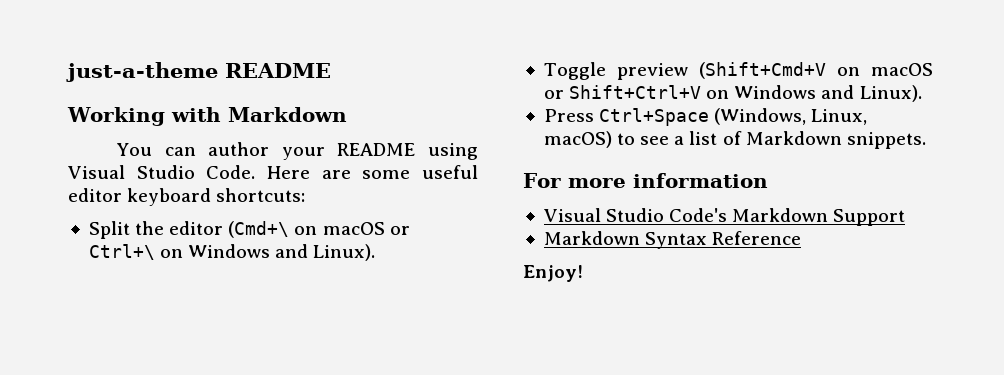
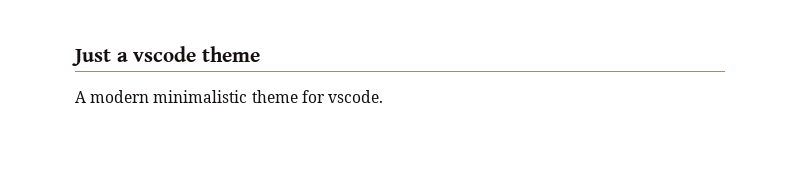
- just-a-theme README
- Working with Markdown
- You can author your README using Visual Studio Code. Here are some useful editor keyboard shortcuts:
- Split the editor (Cmd+\ on macOS or Ctrl+\ on Windows and Linux).
- Toggle preview (Shift+Cmd+V on macOS or Shift+Ctrl+V on Windows and Linux).
- Press Ctrl+Space (Windows, Linux, macOS) to see a list of Markdown snippets.
- For more information
- Visual Studio Code's Markdown Support
- Markdown Syntax Reference
- Enjoy!
+ Just a vscode theme
+ A modern minimalistic theme for vscode.

